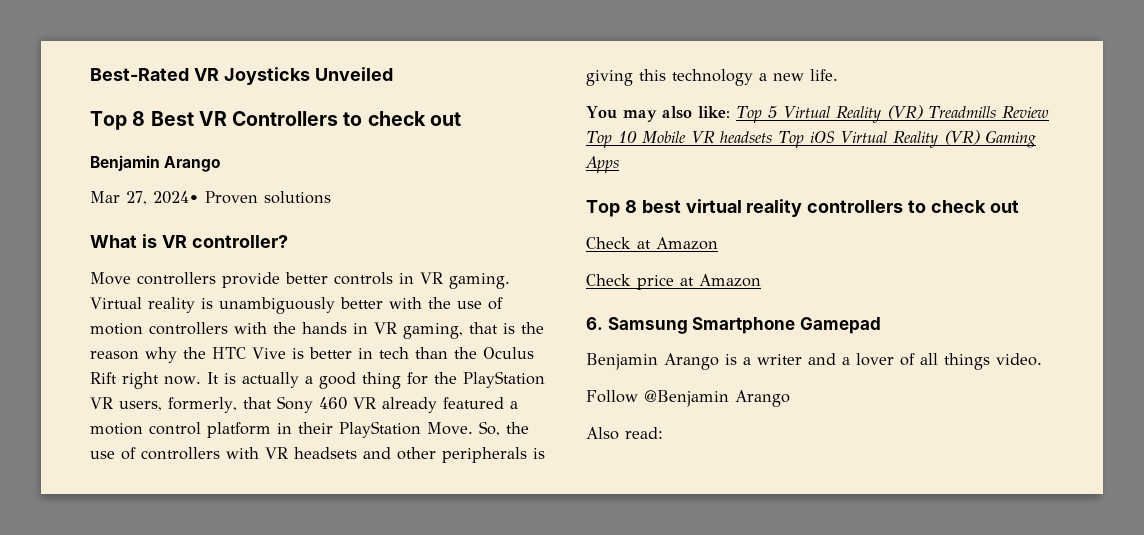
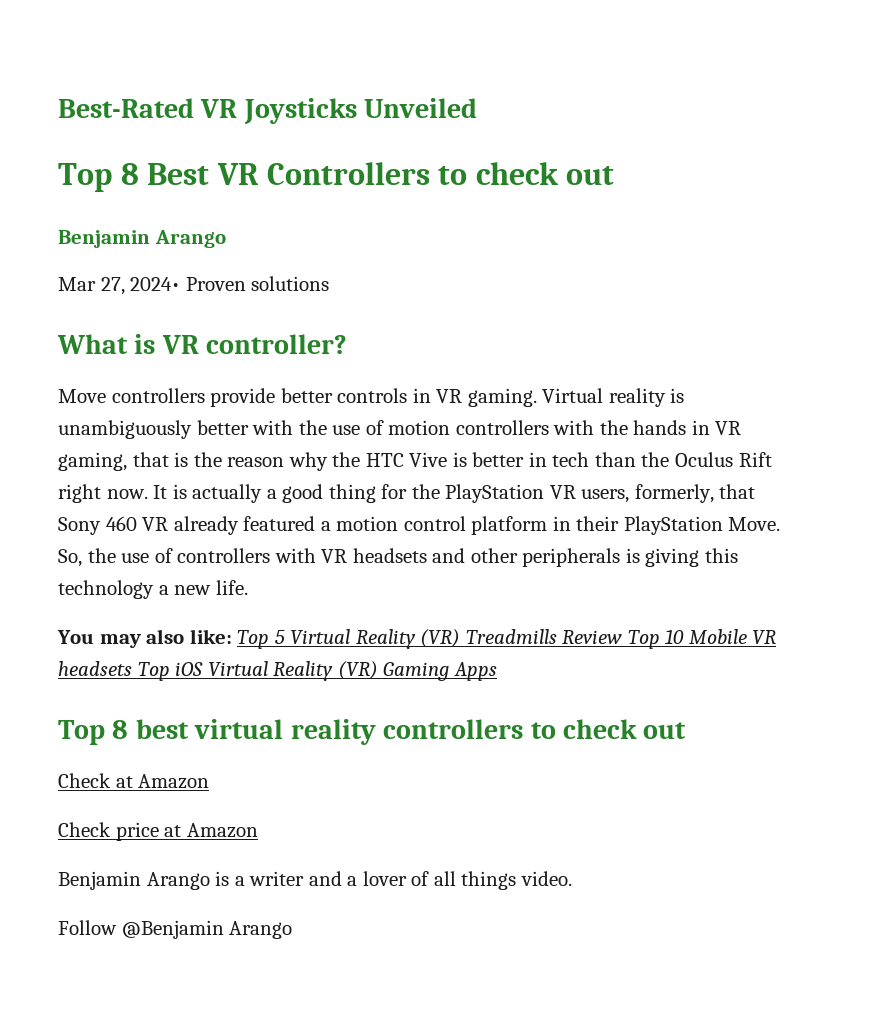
- 6. Samsung Smartphone Gamepad
- Also read:

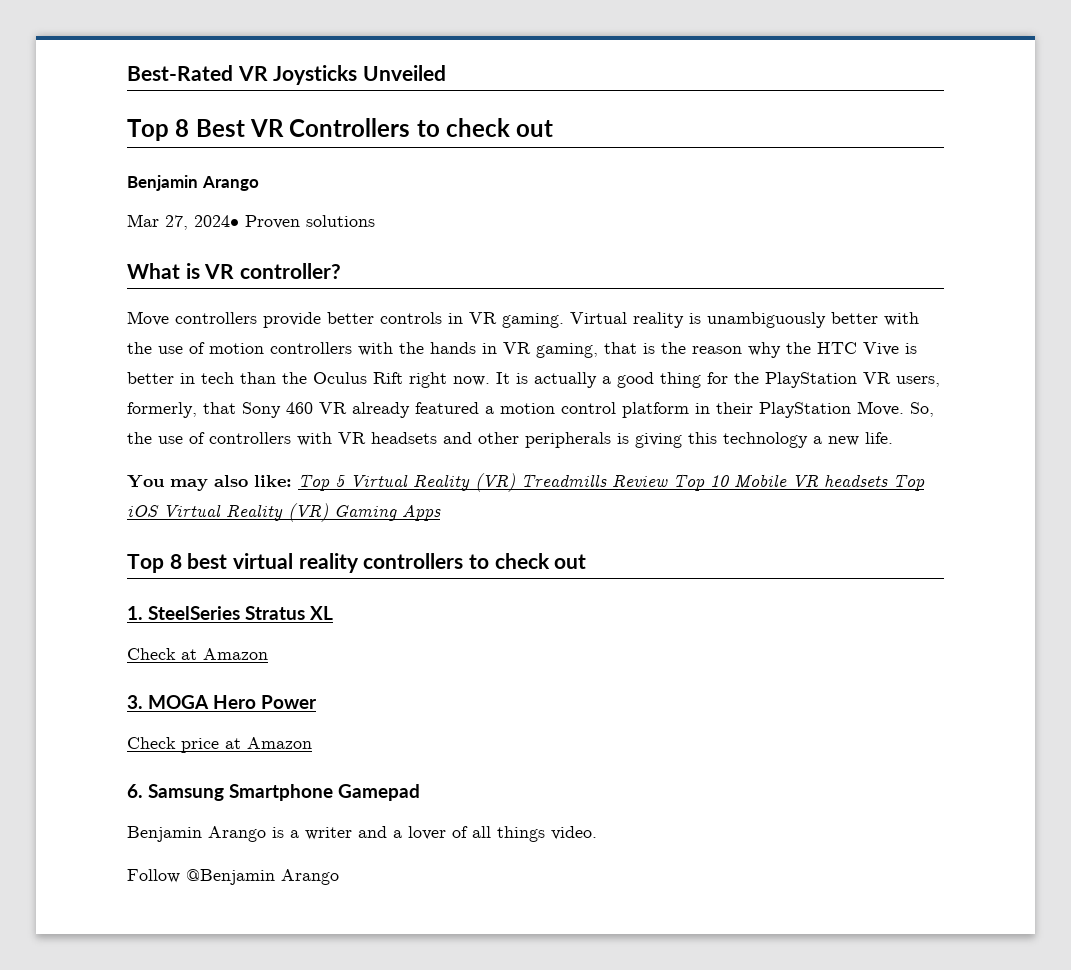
+ 1. SteelSeries Stratus XL
+ 3. MOGA Hero Power
+ 6. Samsung Smartphone Gamepad

